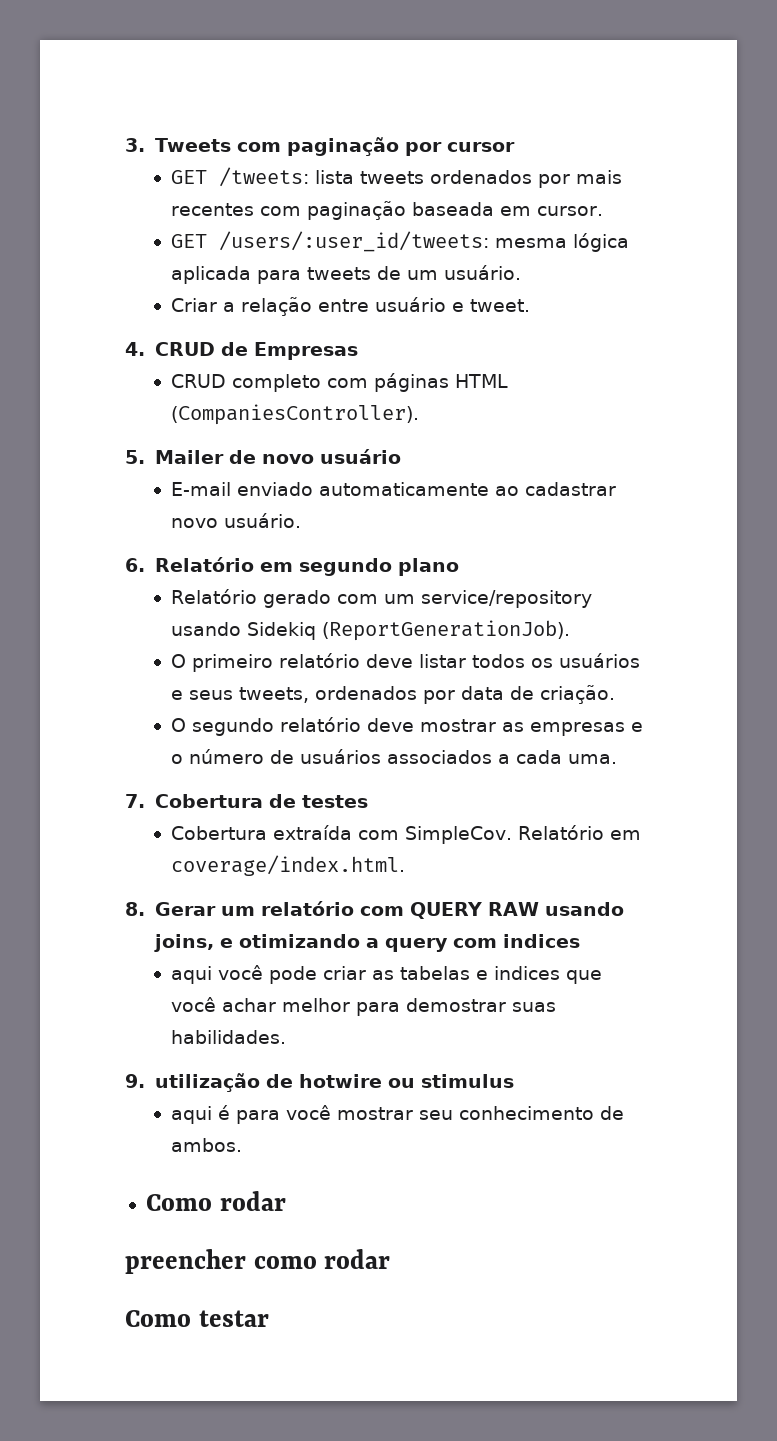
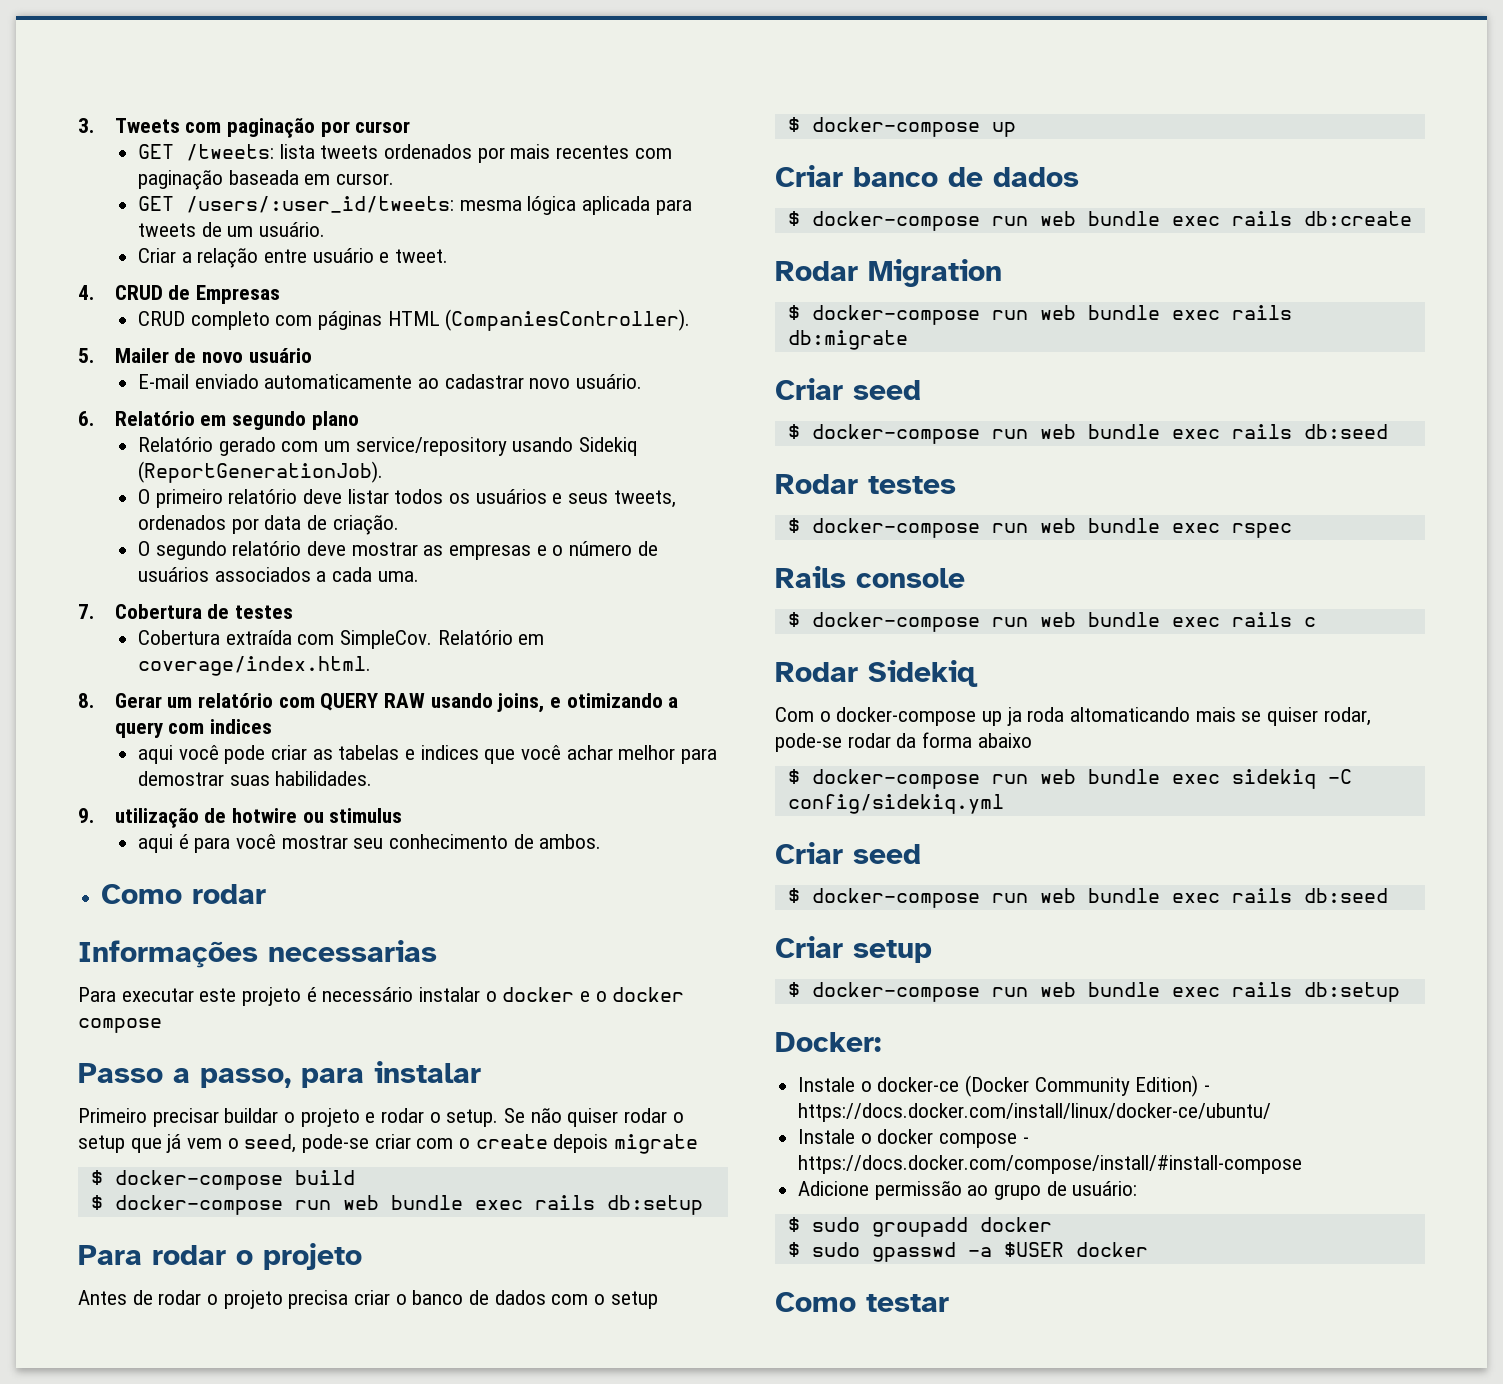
- preencher como rodar
+ Informações necessarias
+ Para executar este projeto é necessário instalar o docker e o docker compose
+ Passo a passo, para instalar
+ Primeiro precisar buildar o projeto e rodar o setup. Se não quiser rodar o setup que já vem o seed, pode-se criar com o create depois migrate
+ $ docker-compose build
+ $ docker-compose run web bundle exec rails db:setup
+ Para rodar o projeto
+ Antes de rodar o projeto precisa criar o banco de dados com o setup
+ $ docker-compose up
+ Criar banco de dados
+ $ docker-compose run web bundle exec rails db:create
+ Rodar Migration
+ $ docker-compose run web bundle exec rails db:migrate
+ Criar seed
+ $ docker-compose run web bundle exec rails db:seed
+ Rodar testes
+ $ docker-compose run web bundle exec rspec
+ Rails console
+ $ docker-compose run web bundle exec rails c
+ Rodar Sidekiq
+ Com o docker-compose up ja roda altomaticando mais se quiser rodar, pode-se rodar da forma abaixo
+ $ docker-compose run web bundle exec sidekiq -C config/sidekiq.yml
+ Criar seed
+ $ docker-compose run web bundle exec rails db:seed
+ Criar setup
+ $ docker-compose run web bundle exec rails db:setup
+ Docker:
+ Instale o docker-ce (Docker Community Edition) - https://docs.docker.com/install/linux/docker-ce/ubuntu/
+ Instale o docker compose - https://docs.docker.com/compose/install/#install-compose
+ Adicione permissão ao grupo de usuário:
+ $ sudo groupadd docker
+ $ sudo gpasswd -a $USER docker

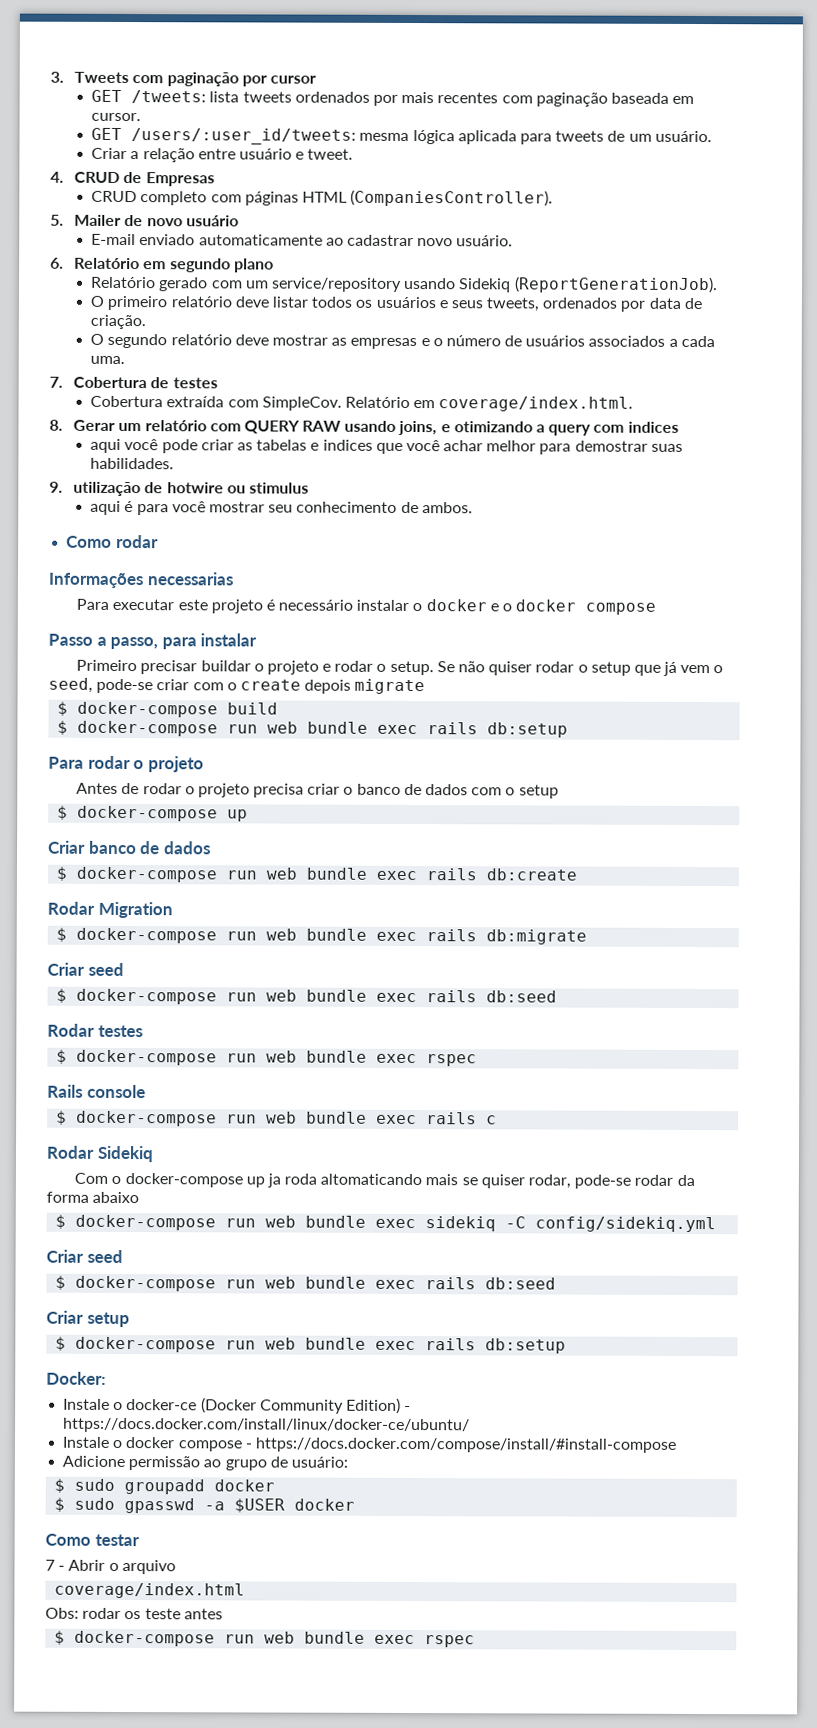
+ 7 - Abrir o arquivo
+ coverage/index.html
+ Obs: rodar os teste antes
+ $ docker-compose run web bundle exec rspec

